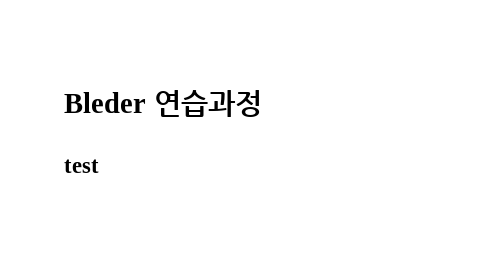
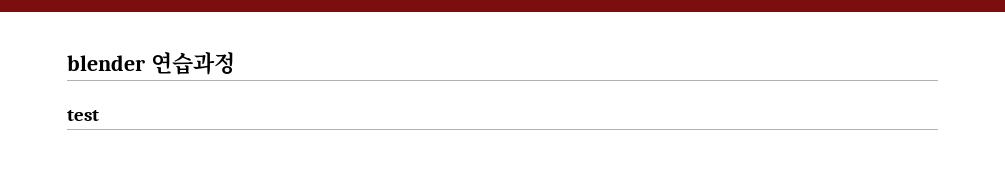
- Bleder 연습과정
+ blender 연습과정

